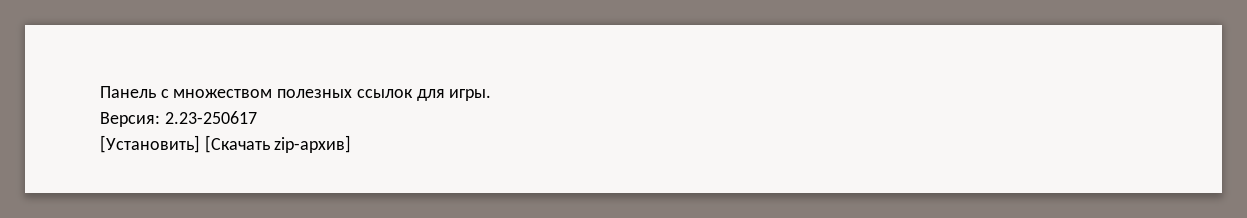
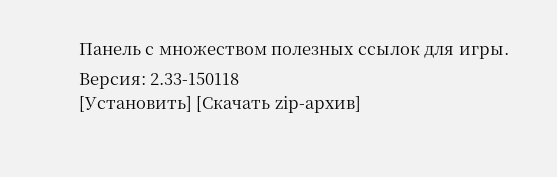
- Версия: 2.23-250617
+ Версия: 2.33-150118

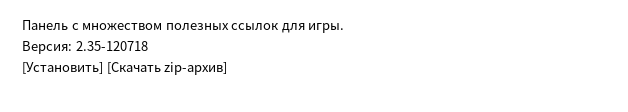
- Версия: 2.33-150118
+ Версия: 2.35-120718

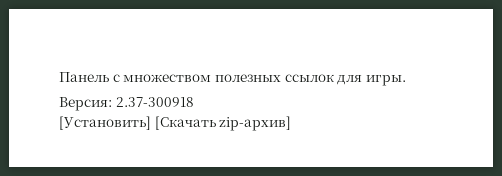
- Версия: 2.35-120718
+ Версия: 2.37-300918

